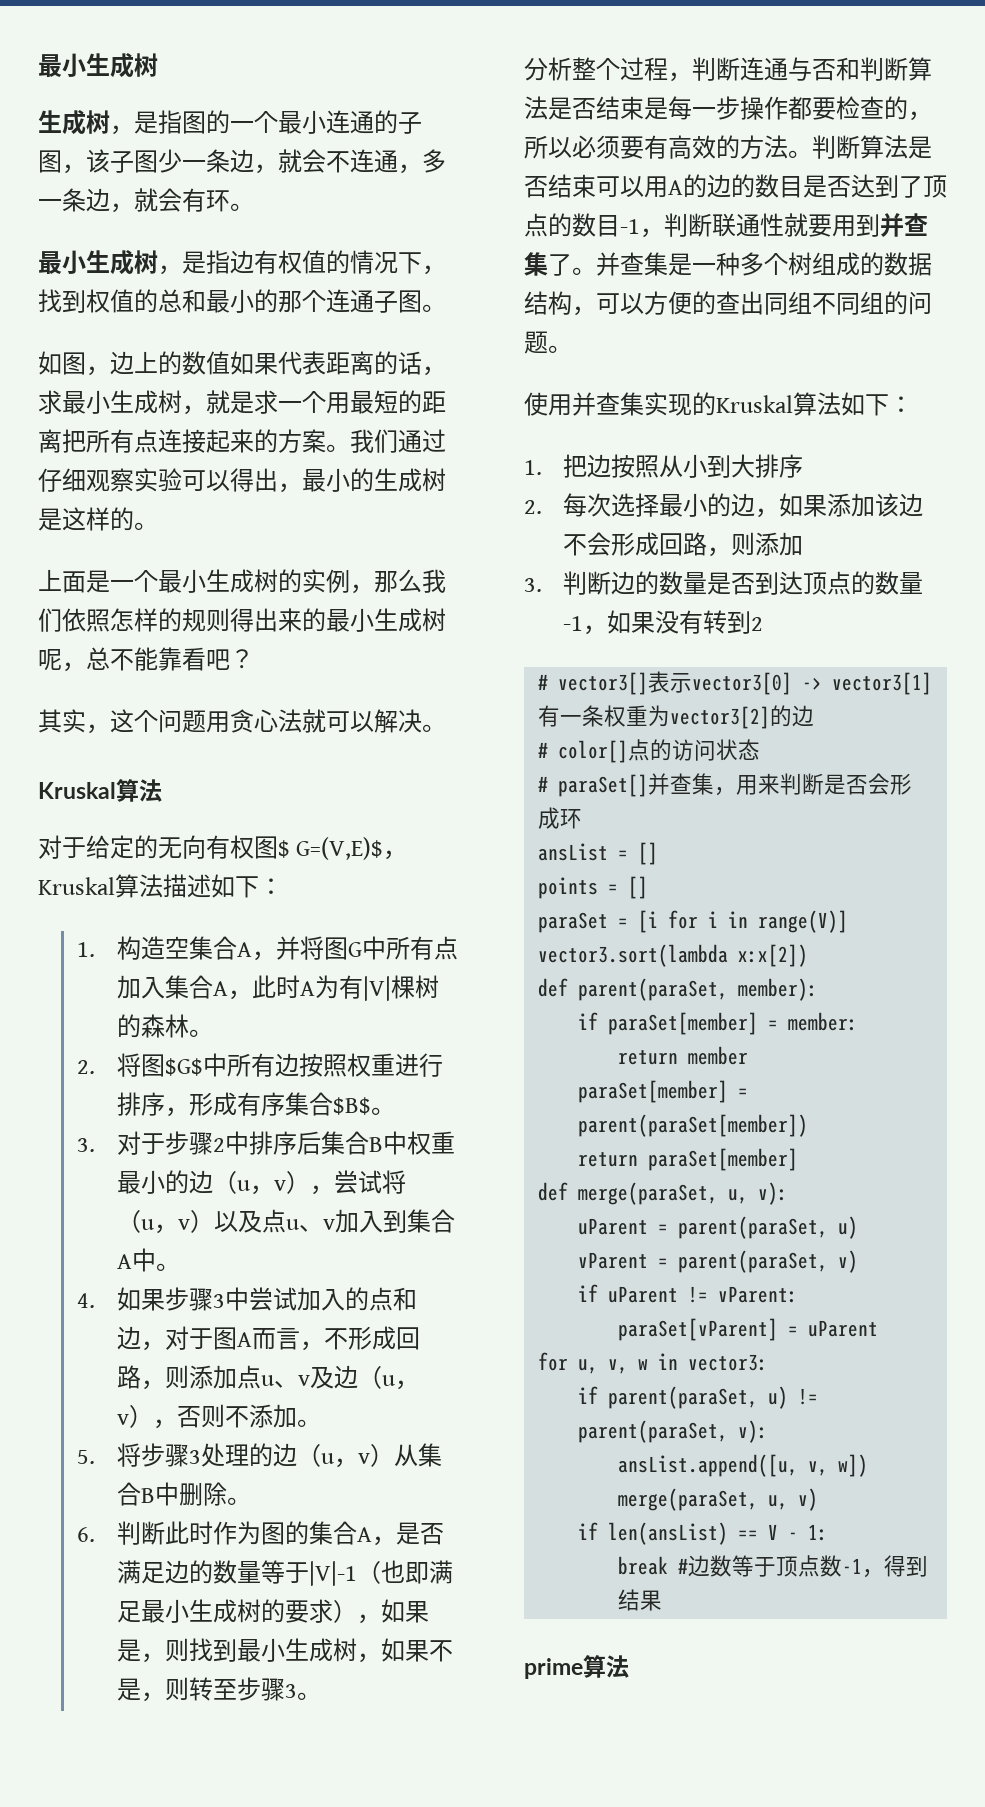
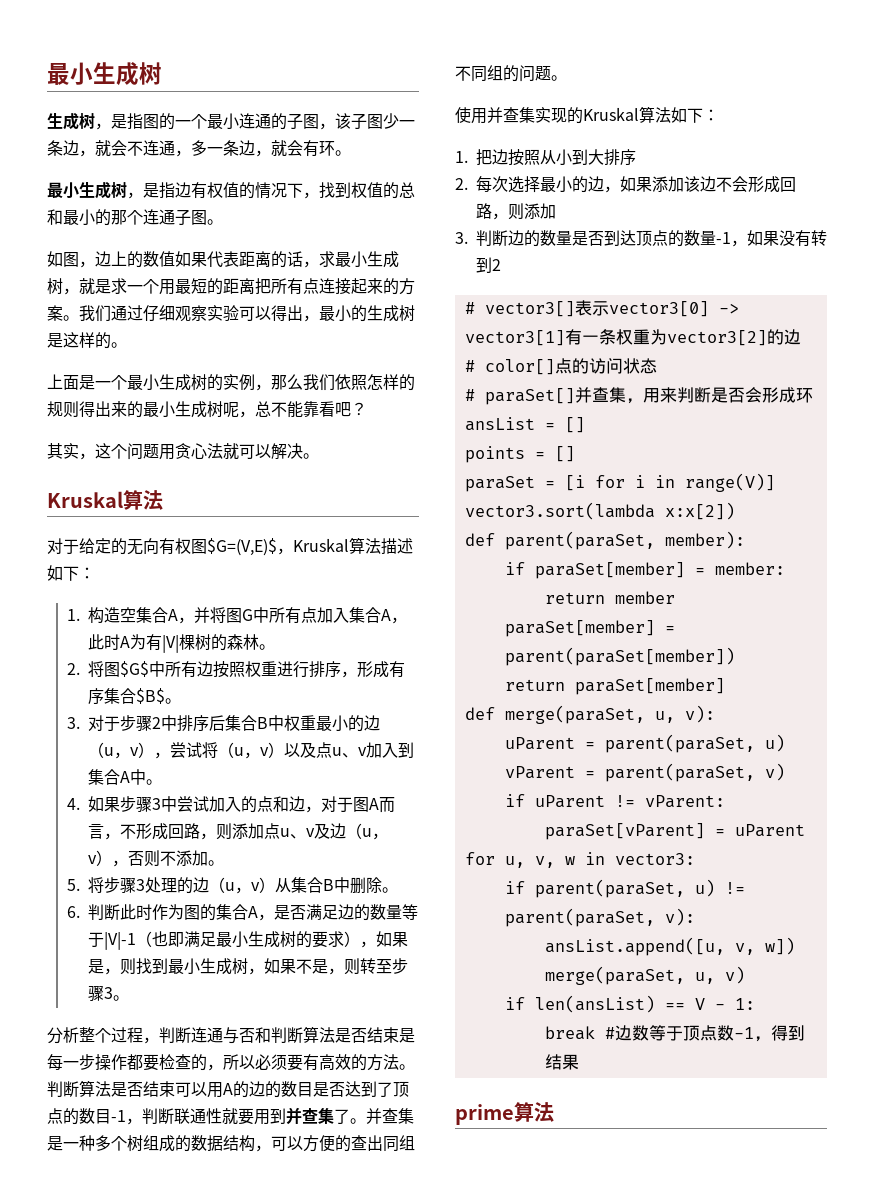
- 对于给定的无向有权图$ G=(V,E)$，Kruskal算法描述如下：
+ 对于给定的无向有权图$G=(V,E)$，Kruskal算法描述如下：

